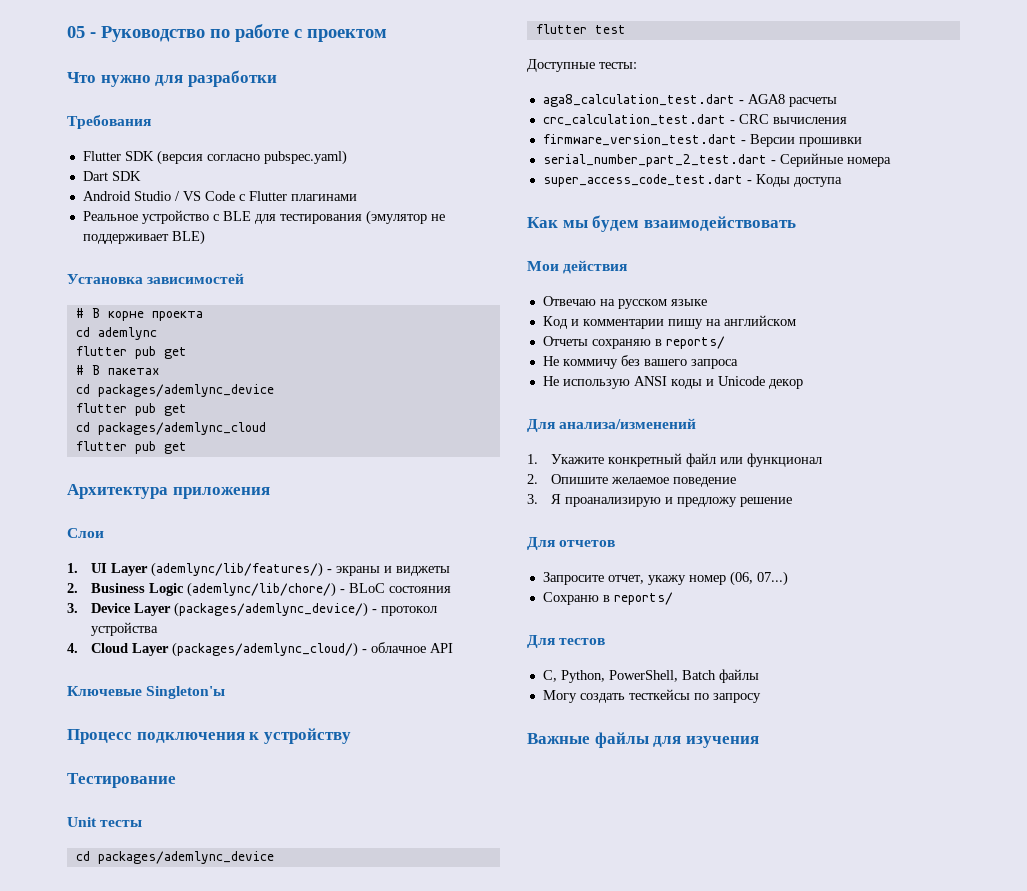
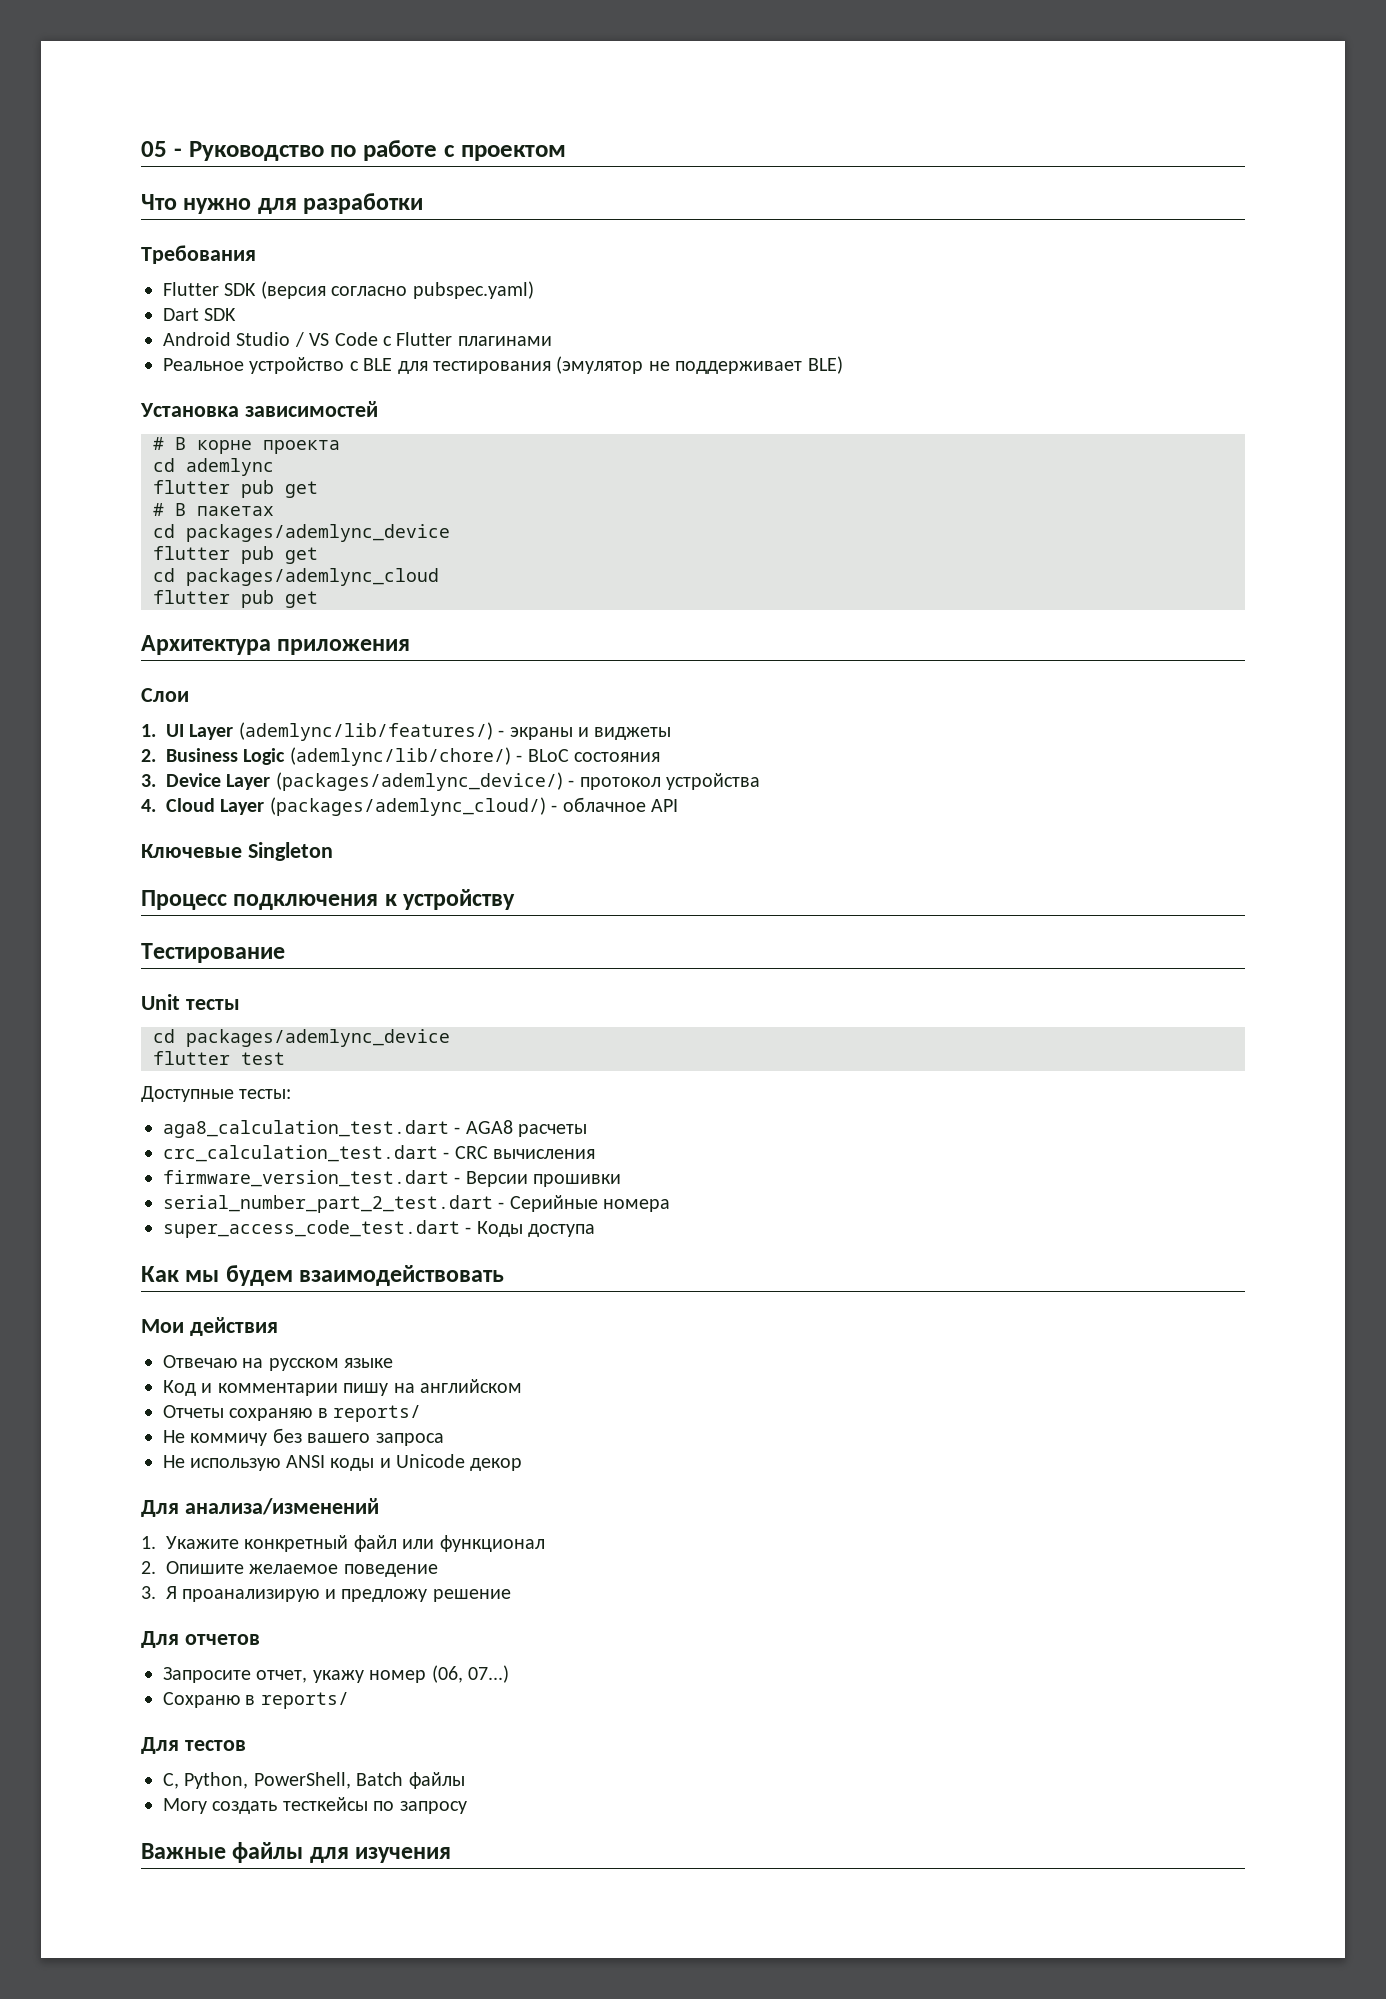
- Ключевые Singleton'ы
+ Ключевые Singleton

